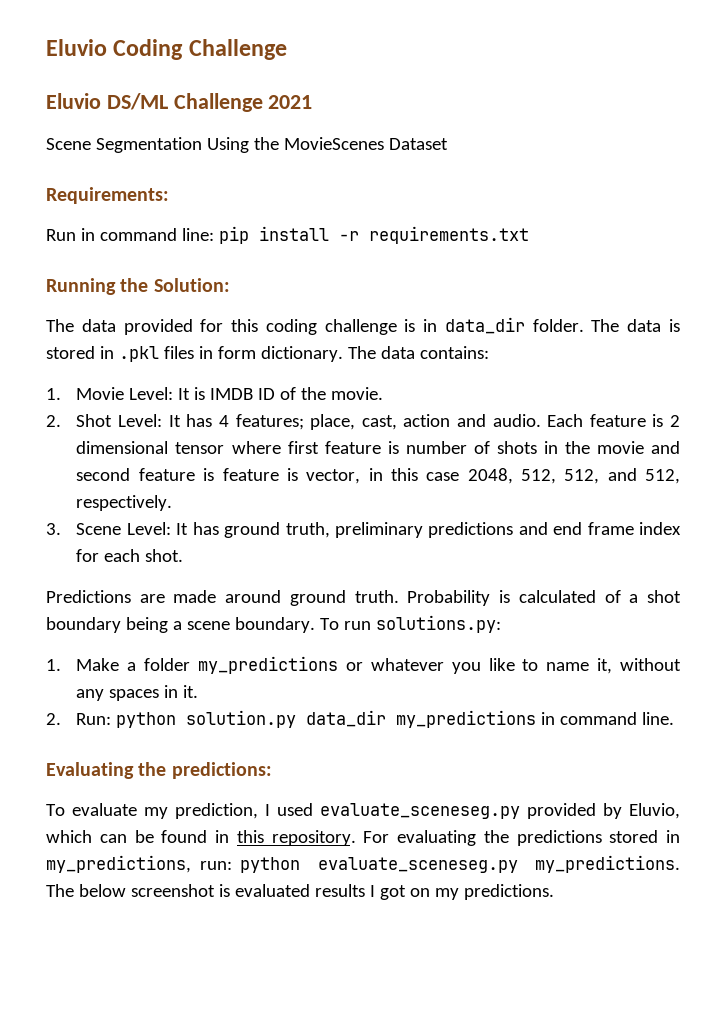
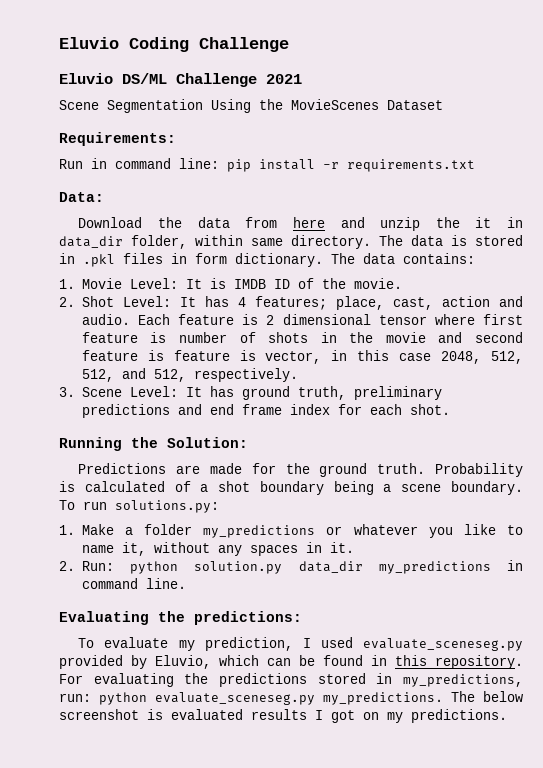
- Running the Solution:
- The data provided for this coding challenge is in data_dir folder.
+ Data:
+ Download the data from here and unzip the it in data_dir folder, within same directory.
+ Running the Solution:
- Predictions are made around ground truth.
+ Predictions are made for the ground truth.

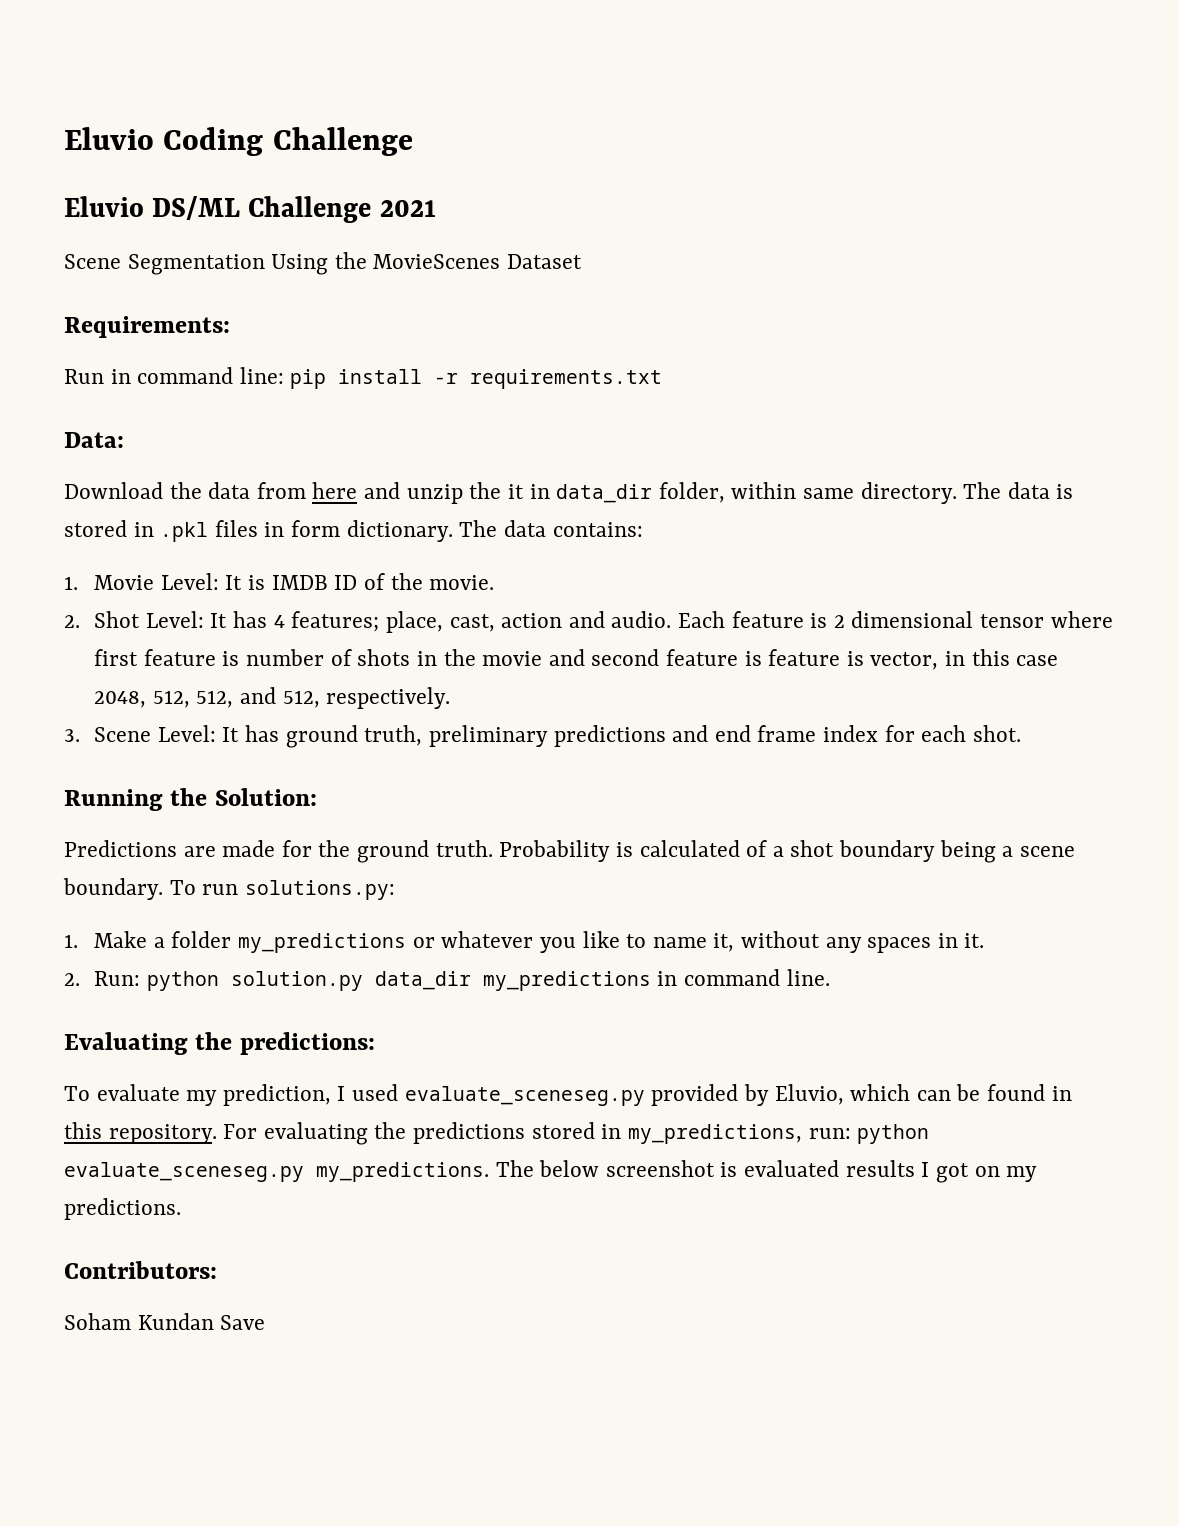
+ Contributors:
+ Soham Kundan Save

